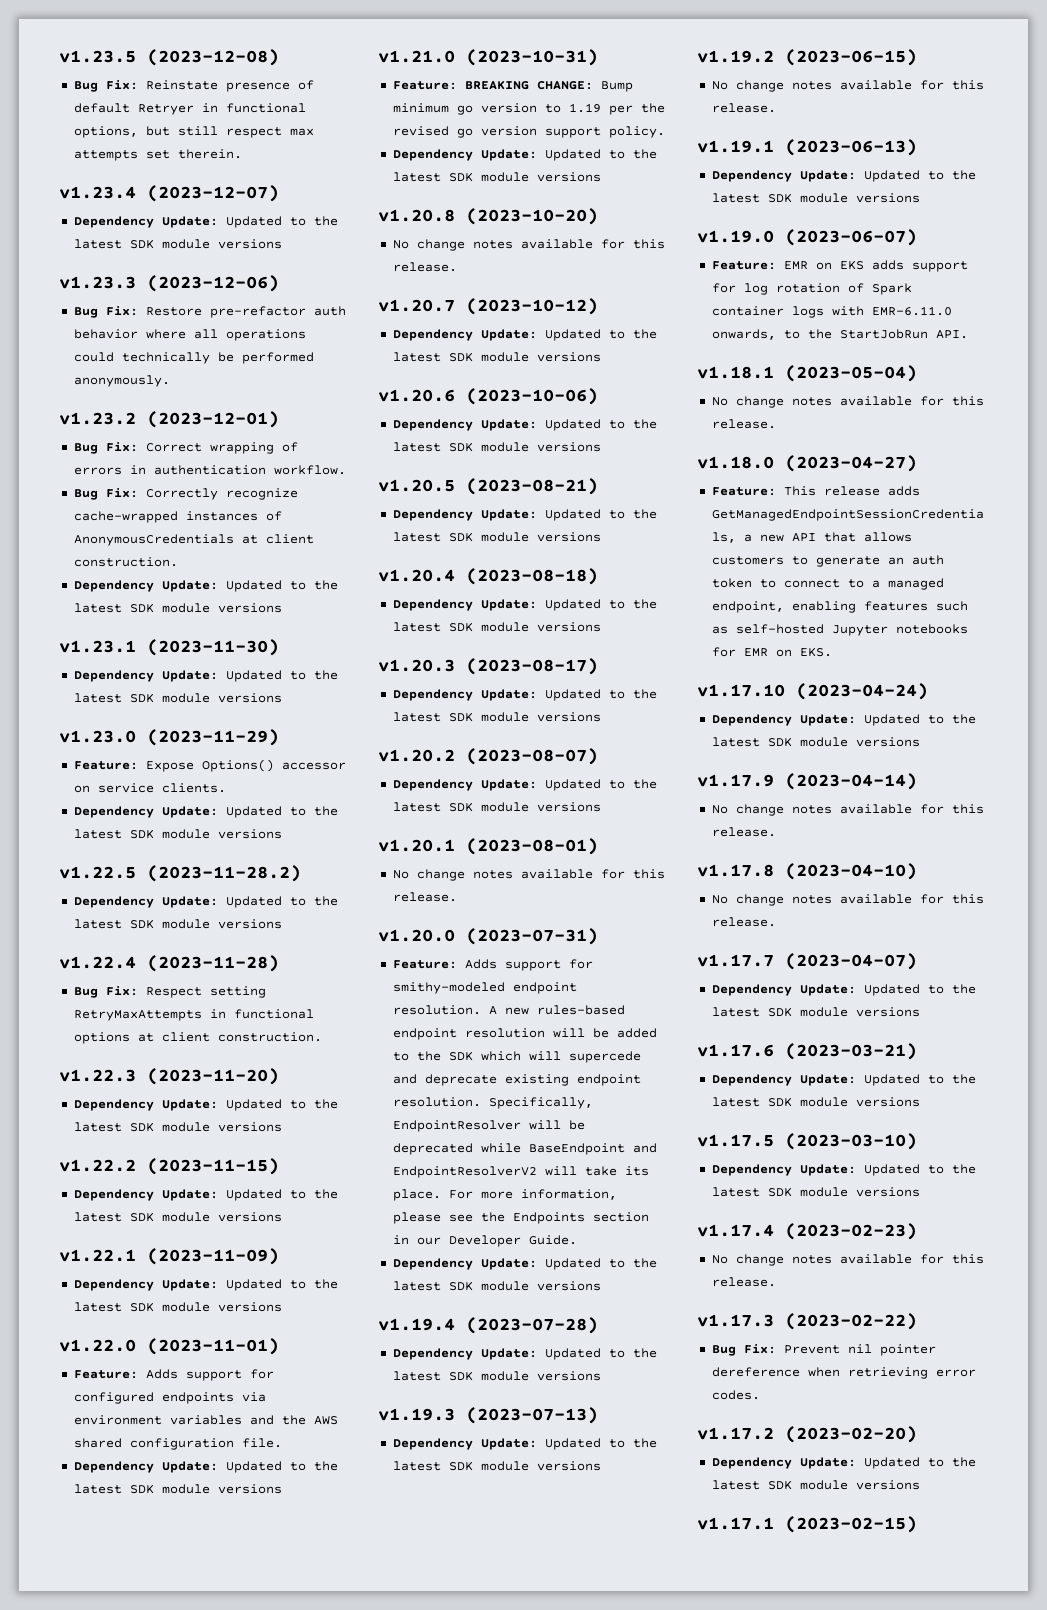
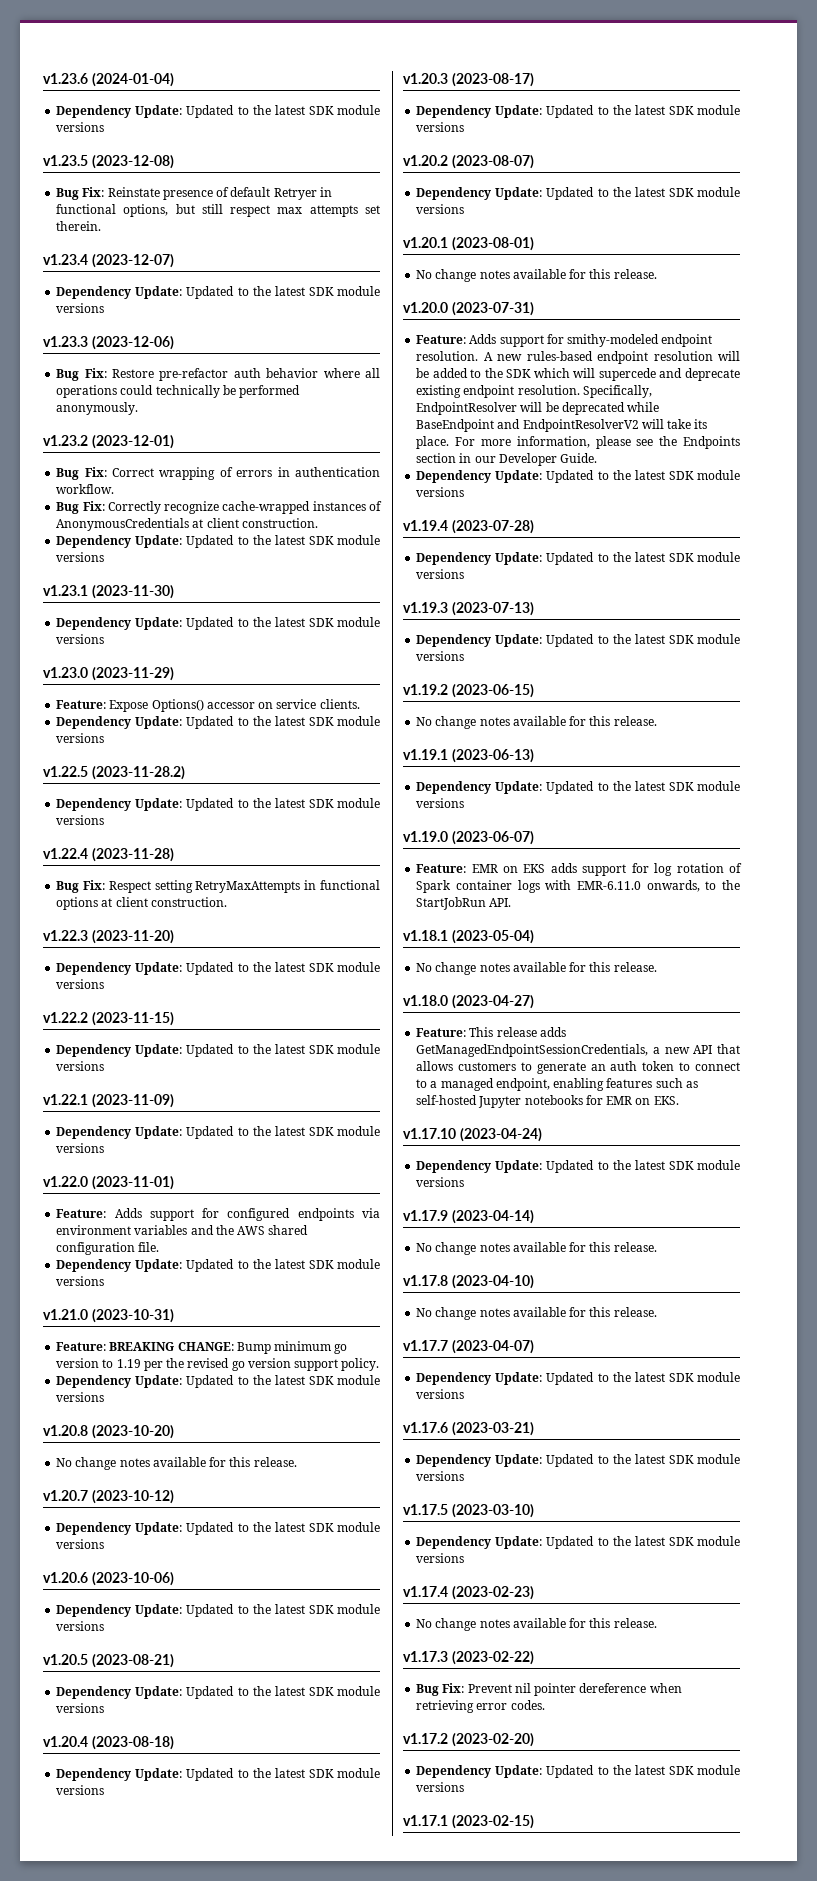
+ v1.23.6 (2024-01-04)
+ Dependency Update: Updated to the latest SDK module versions

